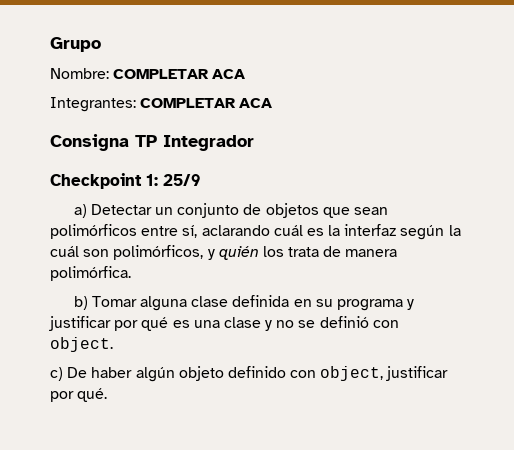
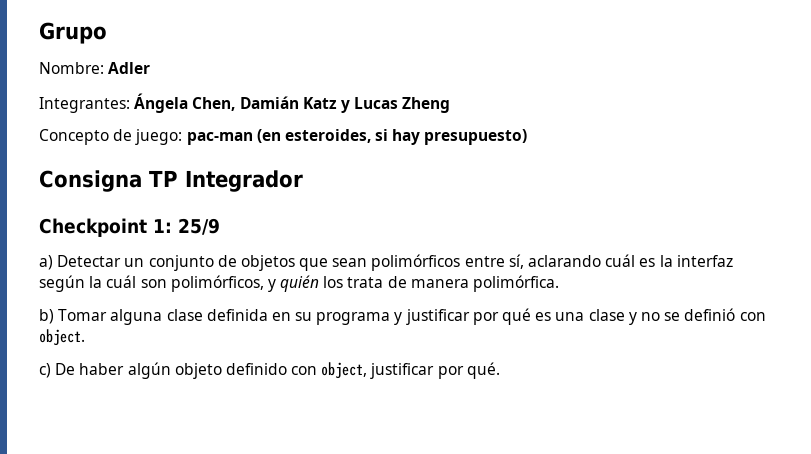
- Nombre: COMPLETAR ACA
+ Nombre: Adler
- Integrantes: COMPLETAR ACA
+ Integrantes: Ángela Chen, Damián Katz y Lucas Zheng
+ Concepto de juego: pac-man (en esteroides, si hay presupuesto)

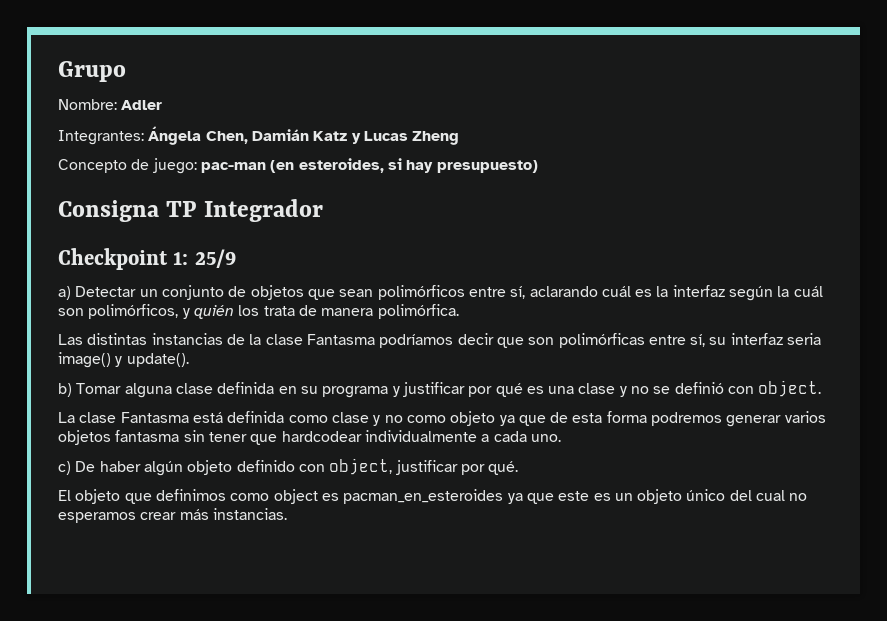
+ Las distintas instancias de la clase Fantasma podríamos decir que son polimórficas entre sí, su interfaz seria image() y update().
+ La clase Fantasma está definida como clase y no como objeto ya que de esta forma podremos generar varios objetos fantasma sin tener que hardcodear individualmente a cada uno.
+ El objeto que definimos como object es pacman_en_esteroides ya que este es un objeto único del cual no esperamos crear más instancias.

